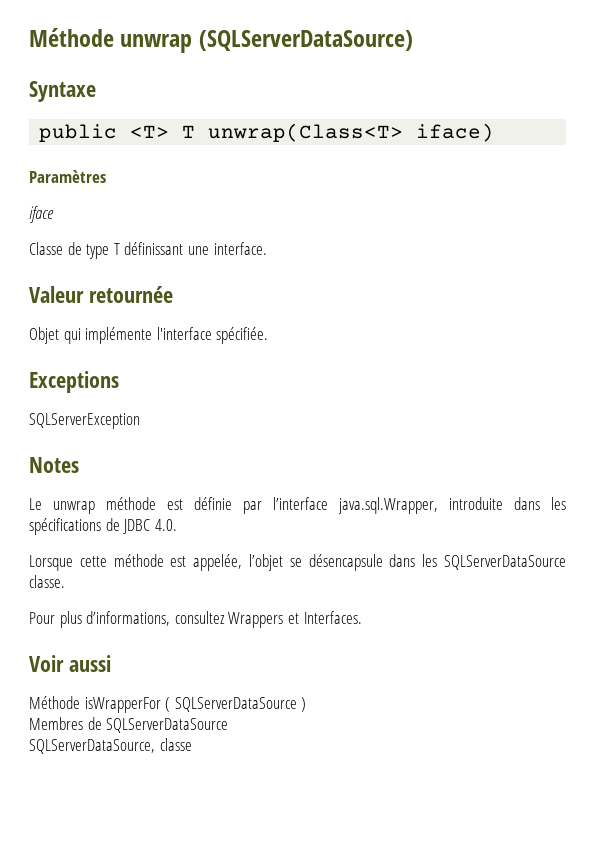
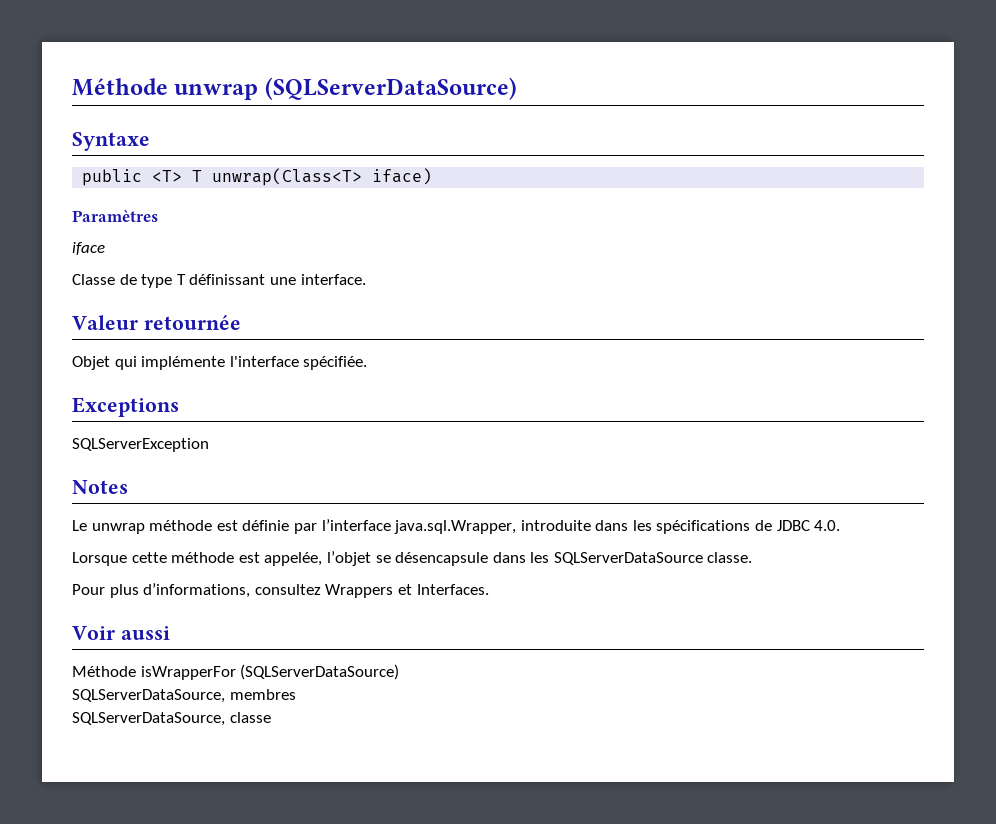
- Méthode isWrapperFor ( SQLServerDataSource )
- Membres de SQLServerDataSource
+ Méthode isWrapperFor (SQLServerDataSource)
+ SQLServerDataSource, membres

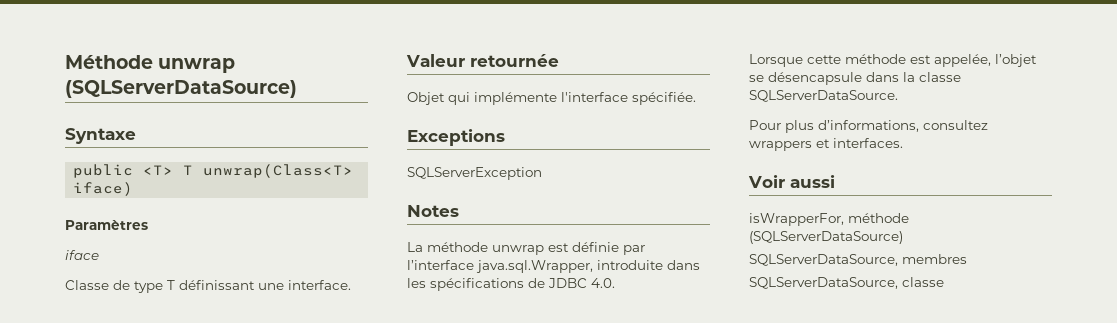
- Le unwrap méthode est définie par l’interface java.sql.Wrapper, introduite dans les spécifications de JDBC 4.0.
+ La méthode unwrap est définie par l’interface java.sql.Wrapper, introduite dans les spécifications de JDBC 4.0.
- Lorsque cette méthode est appelée, l’objet se désencapsule dans les SQLServerDataSource classe.
+ Lorsque cette méthode est appelée, l’objet se désencapsule dans la classe SQLServerDataSource.
- Pour plus d’informations, consultez Wrappers et Interfaces.
+ Pour plus d’informations, consultez wrappers et interfaces.
- Méthode isWrapperFor (SQLServerDataSource)
+ isWrapperFor, méthode (SQLServerDataSource)

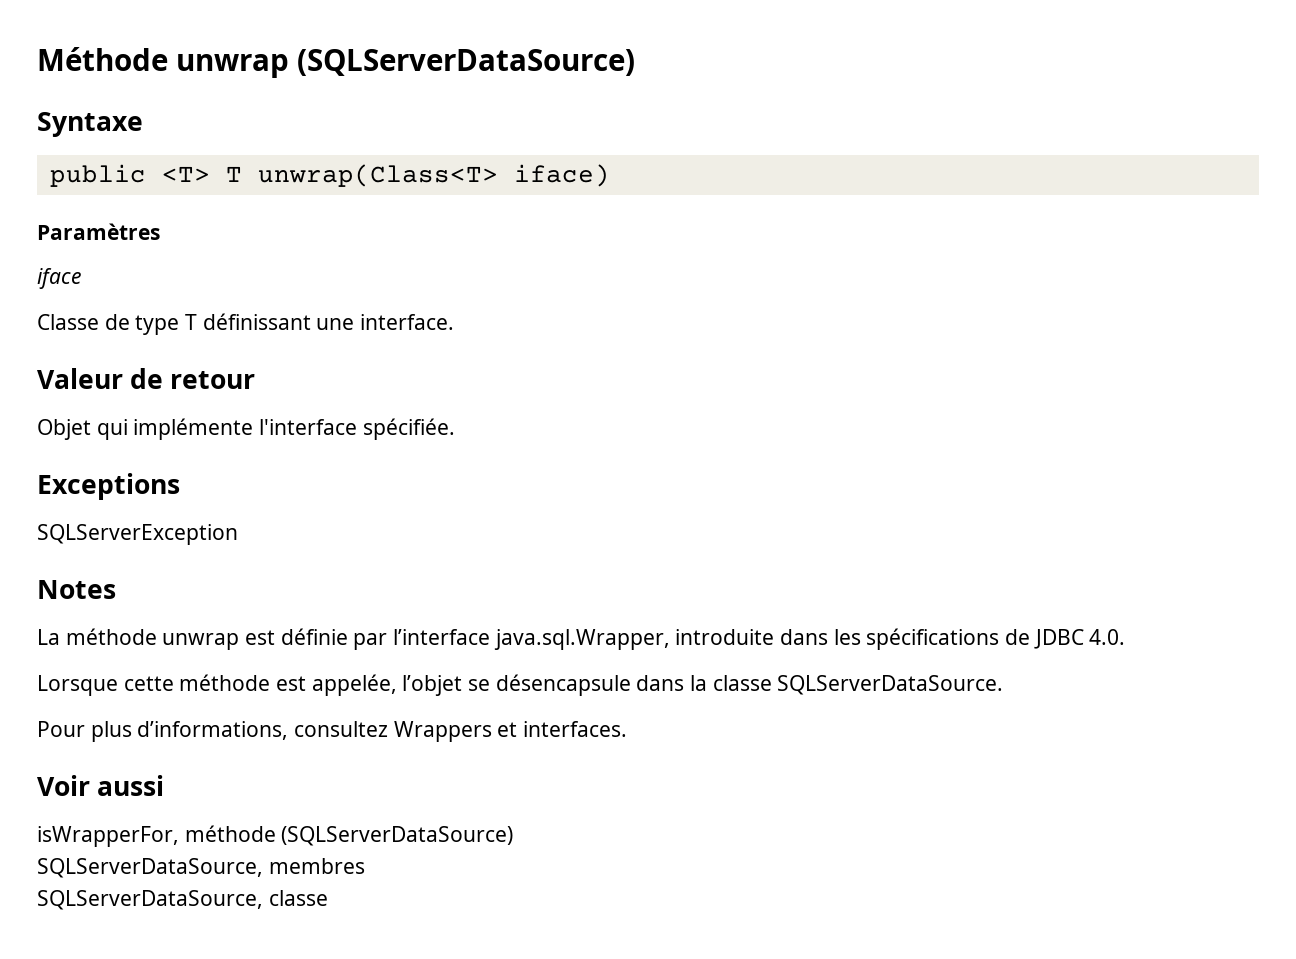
- Valeur retournée
+ Valeur de retour
- Pour plus d’informations, consultez wrappers et interfaces.
+ Pour plus d’informations, consultez Wrappers et interfaces.

